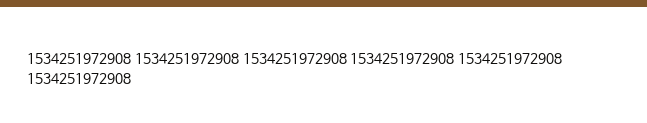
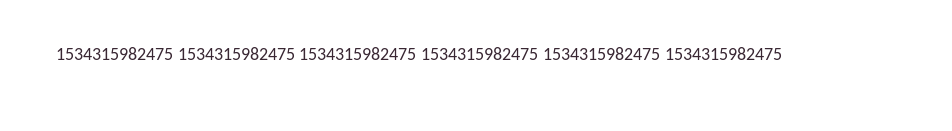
- 1534251972908 1534251972908 1534251972908 1534251972908 1534251972908 1534251972908
+ 1534315982475 1534315982475 1534315982475 1534315982475 1534315982475 1534315982475

